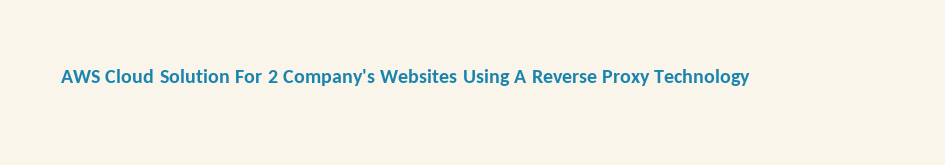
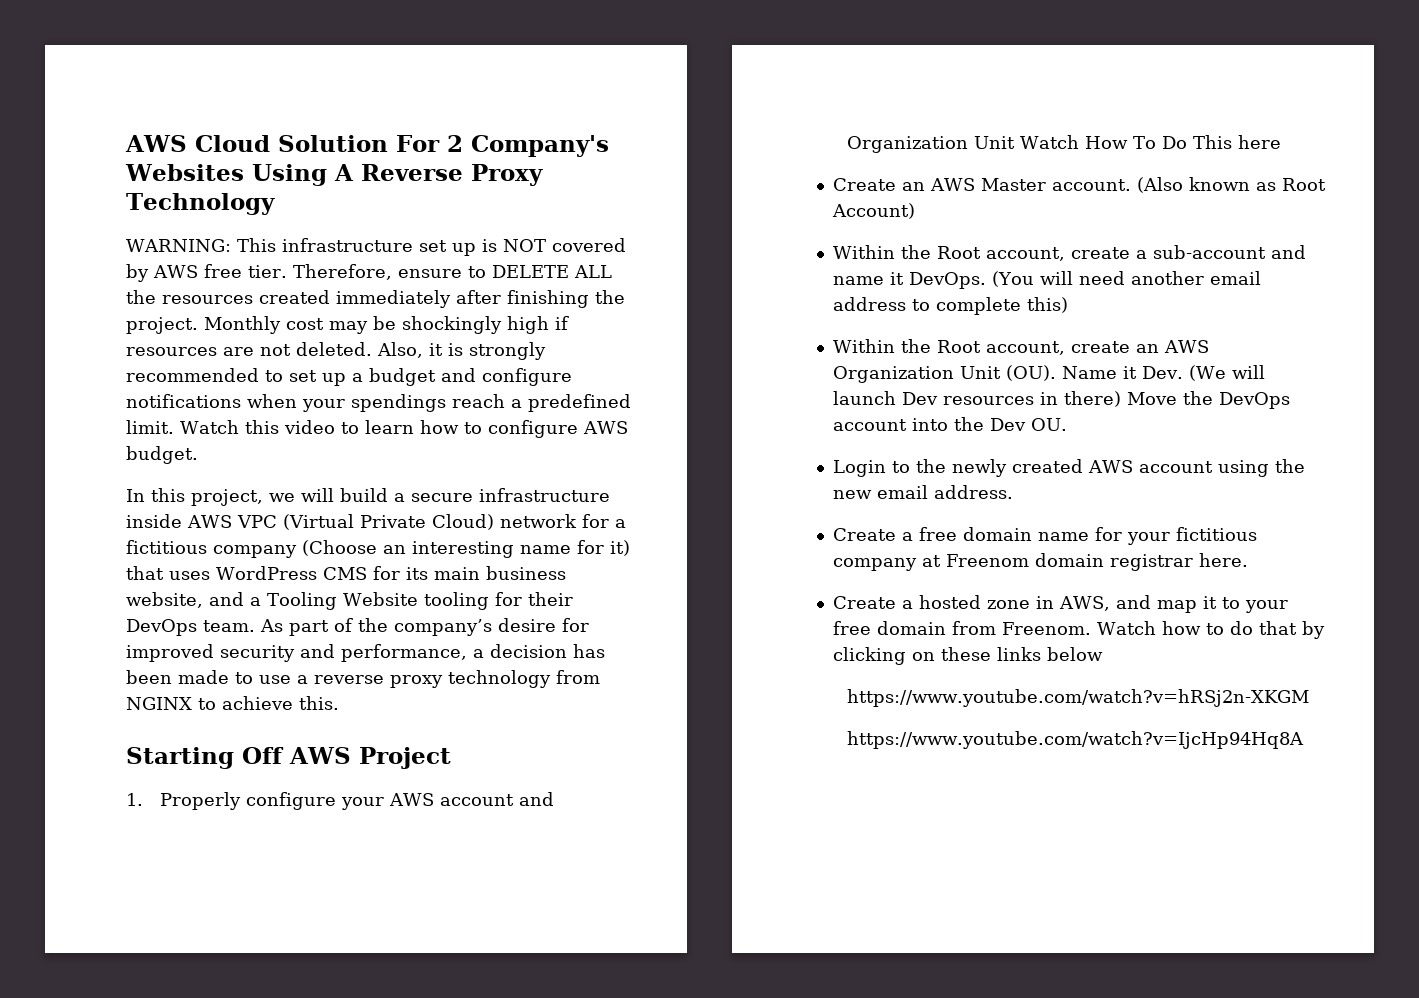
+ WARNING: This infrastructure set up is NOT covered by AWS free tier. Therefore, ensure to DELETE ALL the resources created immediately after finishing the project. Monthly cost may be shockingly high if resources are not deleted. Also, it is strongly recommended to set up a budget and configure notifications when your spendings reach a predefined limit. Watch this video to learn how to configure AWS budget.
+ In this project, we will build a secure infrastructure inside AWS VPC (Virtual Private Cloud) network for a fictitious company (Choose an interesting name for it) that uses WordPress CMS for its main business website, and a Tooling Website tooling for their DevOps team. As part of the company’s desire for improved security and performance, a decision has been made to use a reverse proxy technology from NGINX to achieve this.
+ Starting Off AWS Project
+ 1. Properly configure your AWS account and Organization Unit Watch How To Do This here
+ Create an AWS Master account. (Also known as Root Account)
+ Within the Root account, create a sub-account and name it DevOps. (You will need another email address to complete this)
+ Within the Root account, create an AWS Organization Unit (OU). Name it Dev. (We will launch Dev resources in there) Move the DevOps account into the Dev OU.
+ Login to the newly created AWS account using the new email address.
+ Create a free domain name for your fictitious company at Freenom domain registrar here.
+ Create a hosted zone in AWS, and map it to your free domain from Freenom. Watch how to do that by clicking on these links below
+ https://www.youtube.com/watch?v=hRSj2n-XKGM
+ https://www.youtube.com/watch?v=IjcHp94Hq8A

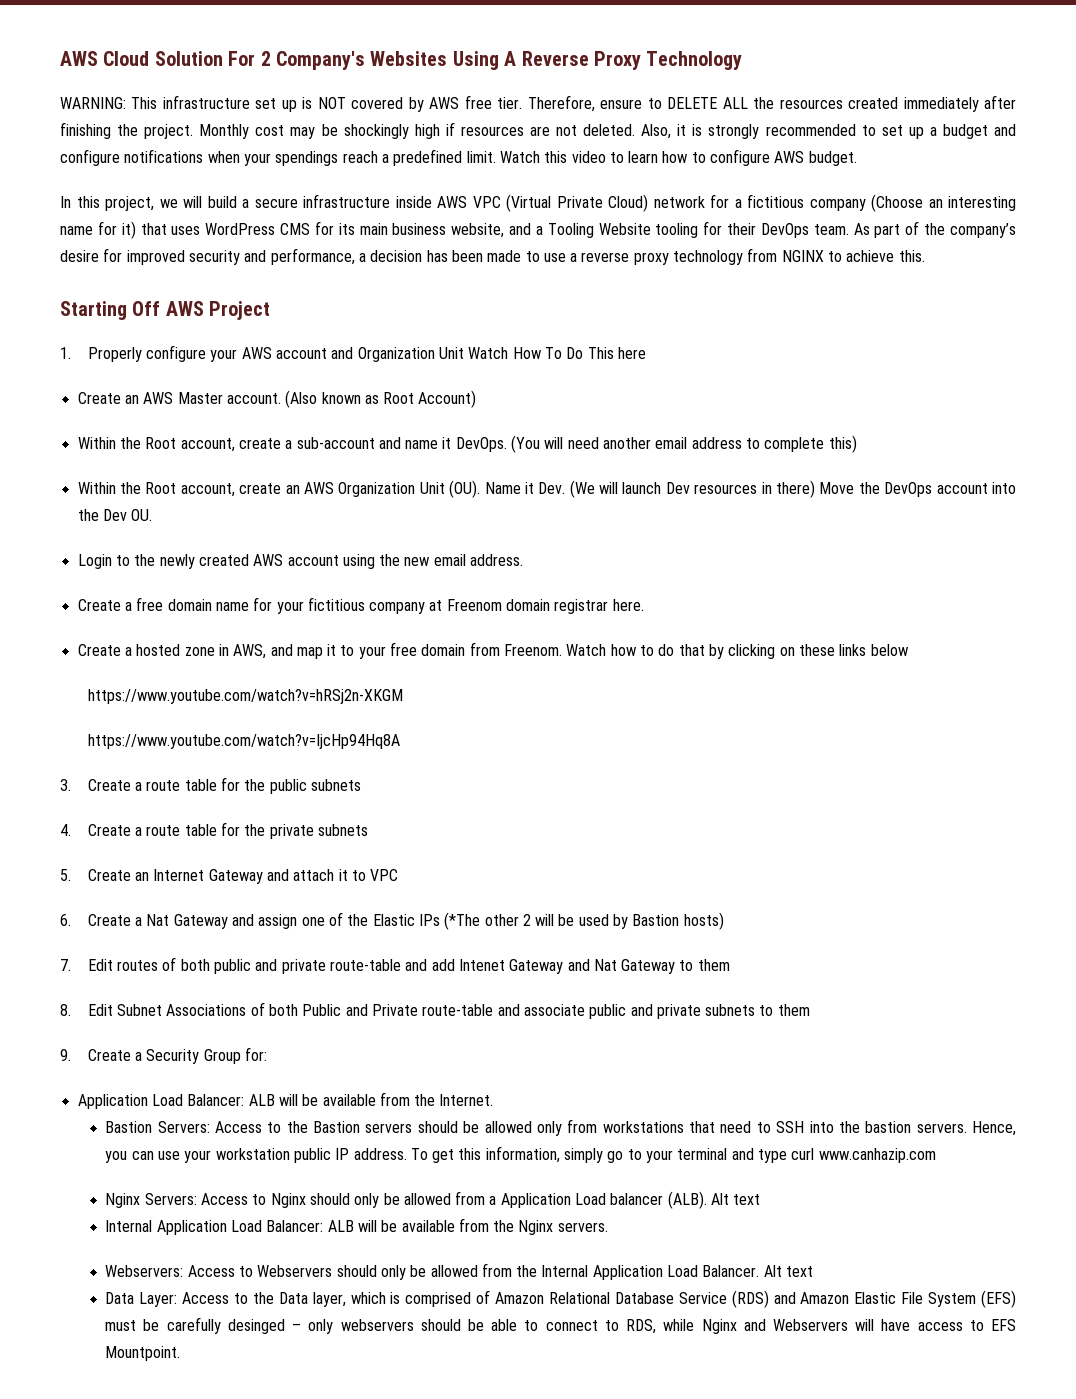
+ 3. Create a route table for the public subnets
+ 4. Create a route table for the private subnets
+ 5. Create an Internet Gateway and attach it to VPC
+ 6. Create a Nat Gateway and assign one of the Elastic IPs (*The other 2 will be used by Bastion hosts)
+ 7. Edit routes of both public and private route-table and add Intenet Gateway and Nat Gateway to them
+ 8. Edit Subnet Associations of both Public and Private route-table and associate public and private subnets to them
+ 9. Create a Security Group for:
+ Application Load Balancer: ALB will be available from the Internet.
+ Bastion Servers: Access to the Bastion servers should be allowed only from workstations that need to SSH into the bastion servers. Hence, you can use your workstation public IP address. To get this information, simply go to your terminal and type curl www.canhazip.com
+ Nginx Servers: Access to Nginx should only be allowed from a Application Load balancer (ALB). Alt text
+ Internal Application Load Balancer: ALB will be available from the Nginx servers.
+ Webservers: Access to Webservers should only be allowed from the Internal Application Load Balancer. Alt text
+ Data Layer: Access to the Data layer, which is comprised of Amazon Relational Database Service (RDS) and Amazon Elastic File System (EFS) must be carefully desinged – only webservers should be able to connect to RDS, while Nginx and Webservers will have access to EFS Mountpoint.

